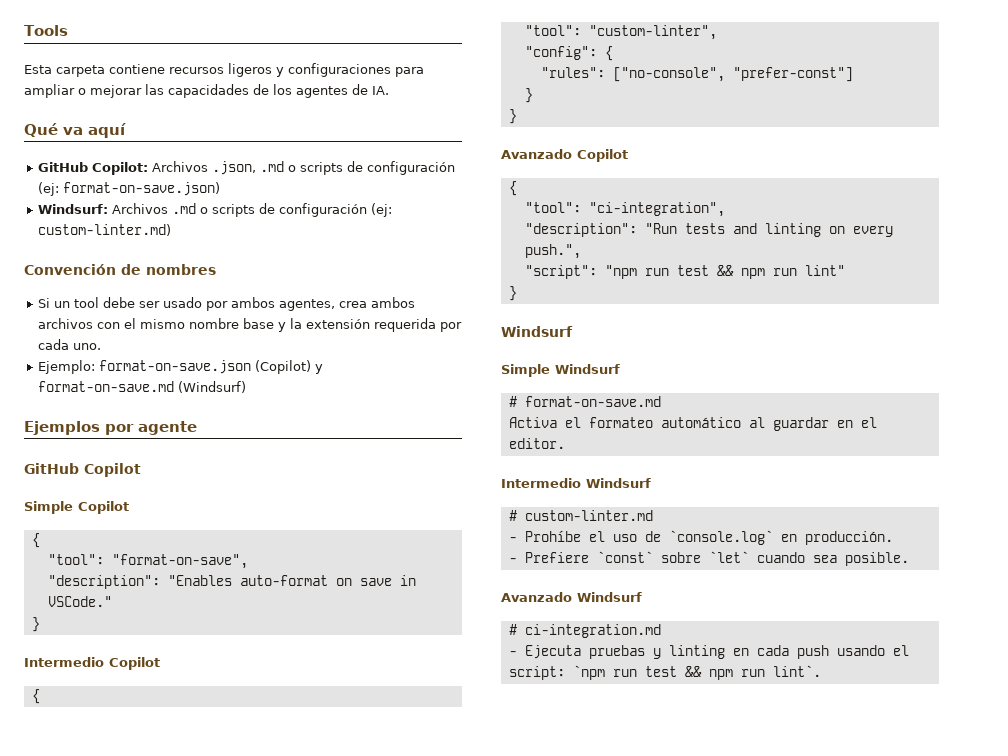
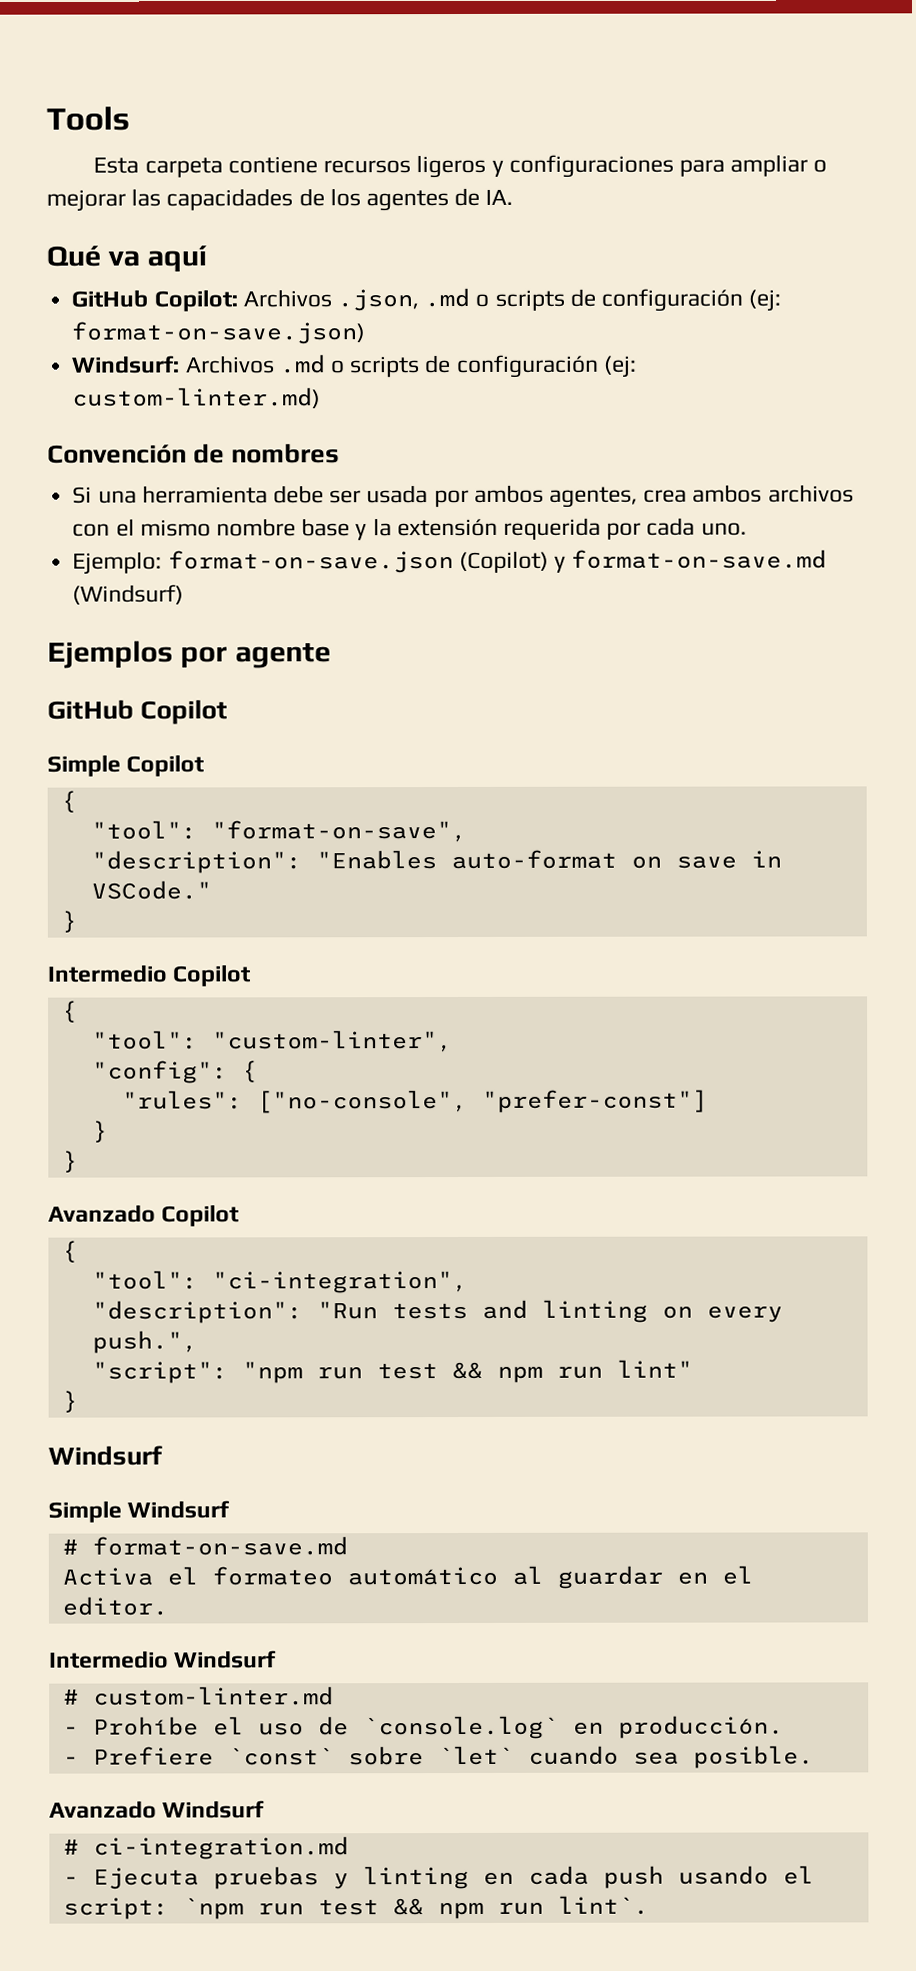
- Si un tool debe ser usado por ambos agentes, crea ambos archivos con el mismo nombre base y la extensión requerida por cada uno.
+ Si una herramienta debe ser usada por ambos agentes, crea ambos archivos con el mismo nombre base y la extensión requerida por cada uno.

